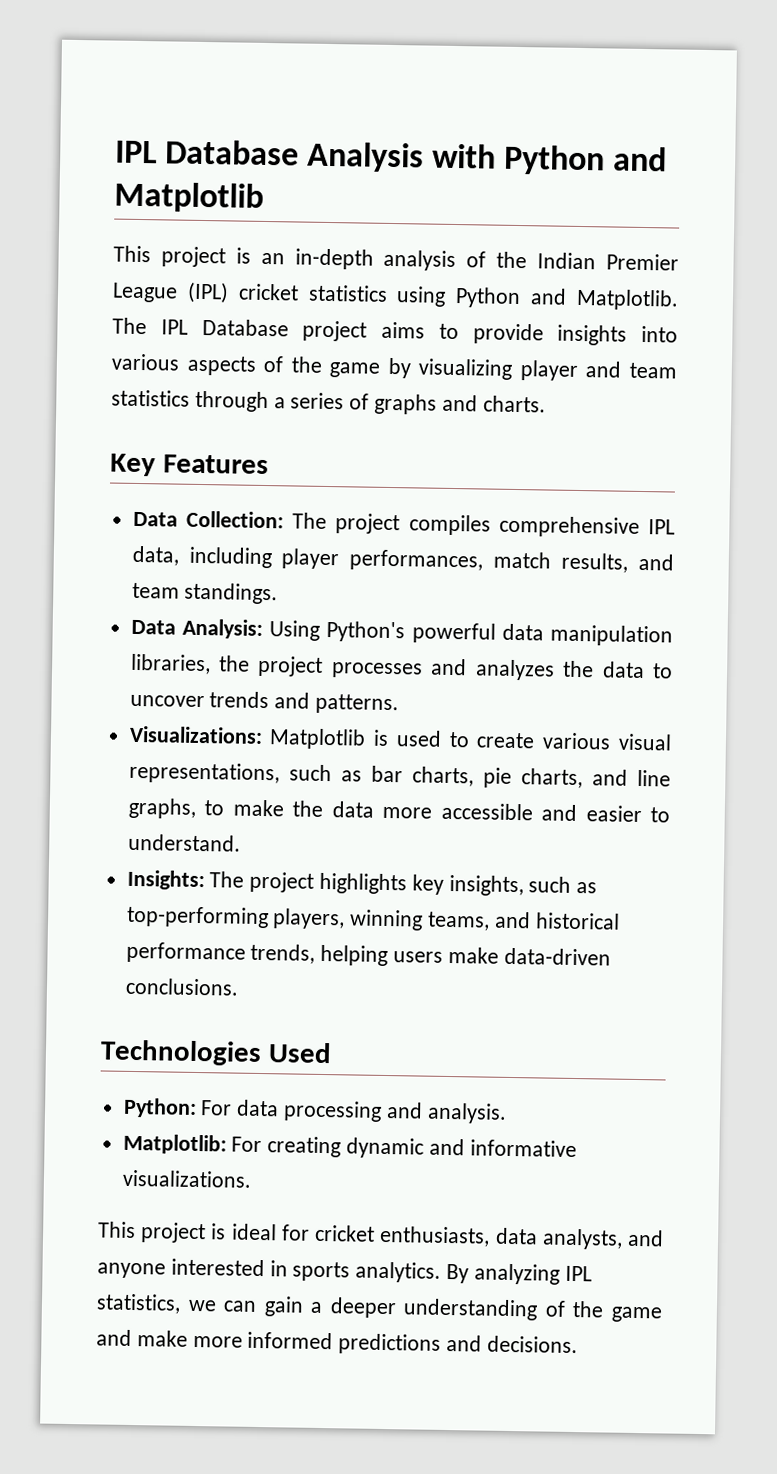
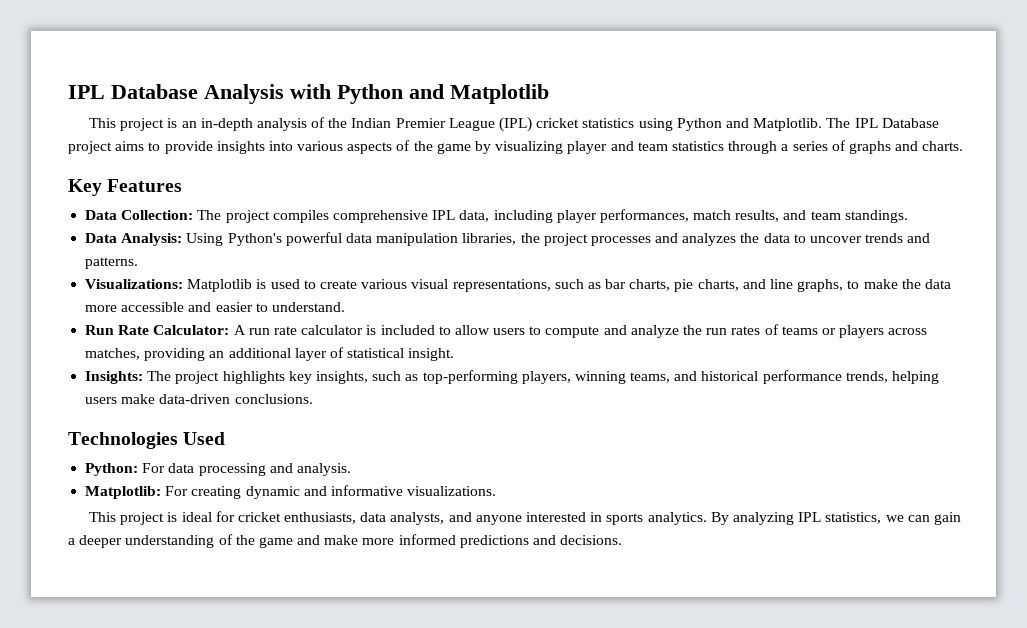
+ Run Rate Calculator: A run rate calculator is included to allow users to compute and analyze the run rates of teams or players across matches, providing an additional layer of statistical insight.

